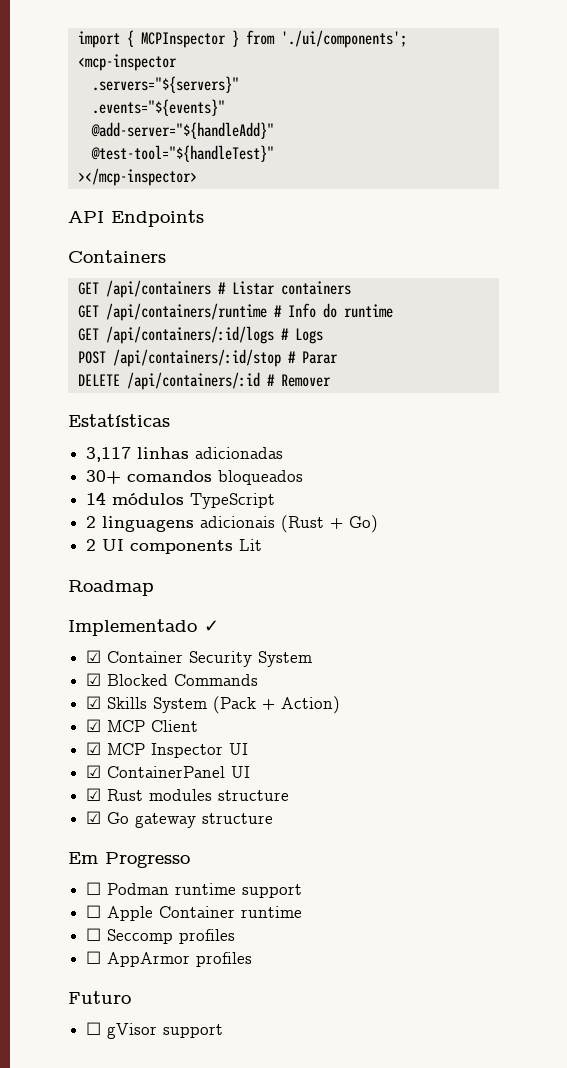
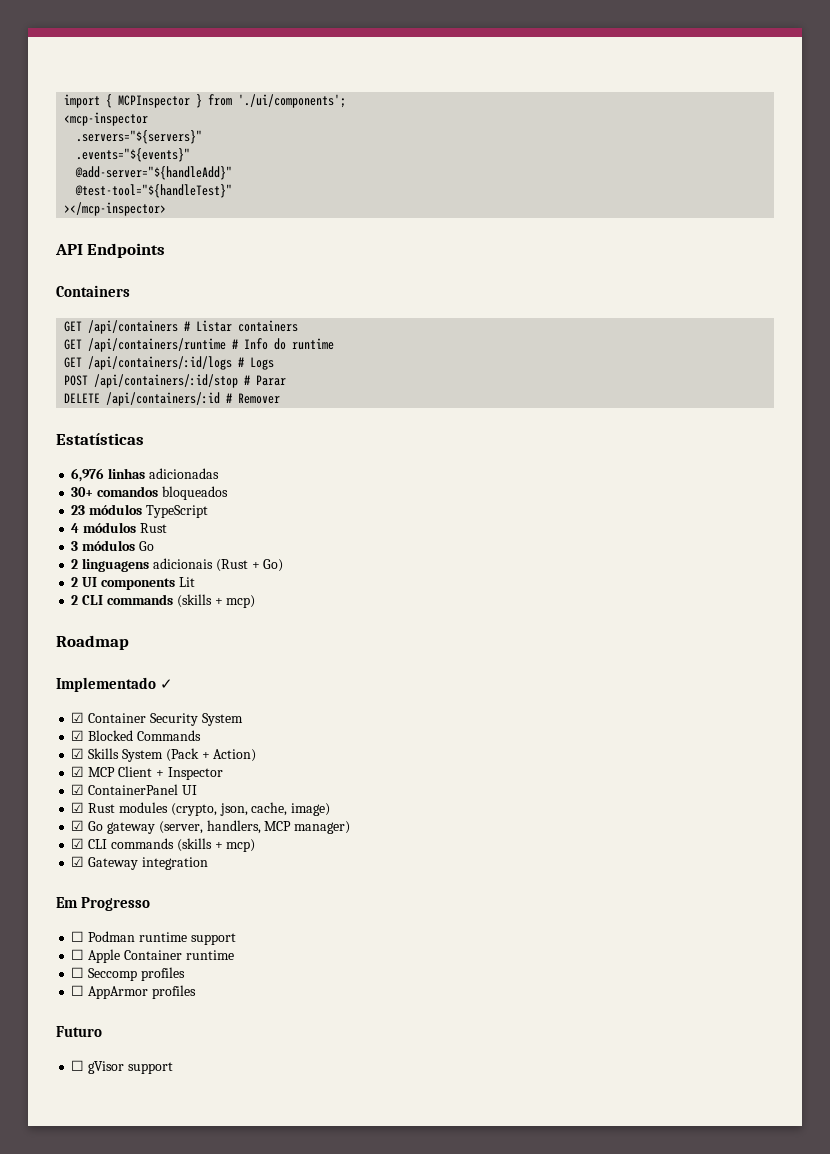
- 3,117 linhas adicionadas
+ 6,976 linhas adicionadas
- 14 módulos TypeScript
+ 23 módulos TypeScript
+ 4 módulos Rust
+ 3 módulos Go
+ 2 CLI commands (skills + mcp)
- ☑ MCP Client
- ☑ MCP Inspector UI
+ ☑ MCP Client + Inspector
- ☑ Rust modules structure
+ ☑ Rust modules (crypto, json, cache, image)
- ☑ Go gateway structure
+ ☑ Go gateway (server, handlers, MCP manager)
+ ☑ CLI commands (skills + mcp)
+ ☑ Gateway integration

